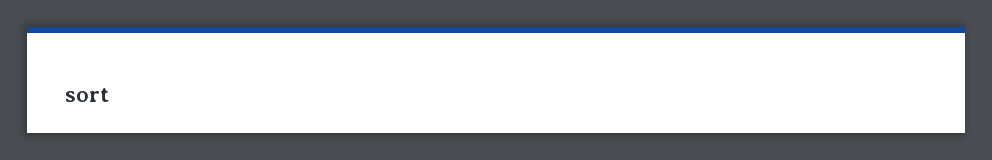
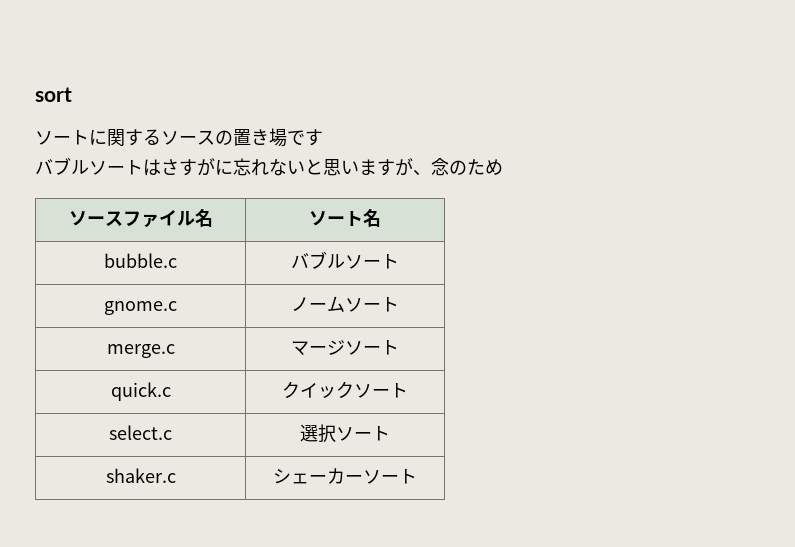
+ ソートに関するソースの置き場です
+ バブルソートはさすがに忘れないと思いますが、念のため
+ ソースファイル名 | ソート名
+ bubble.c | バブルソート
+ gnome.c | ノームソート
+ merge.c | マージソート
+ quick.c | クイックソート
+ select.c | 選択ソート
+ shaker.c | シェーカーソート

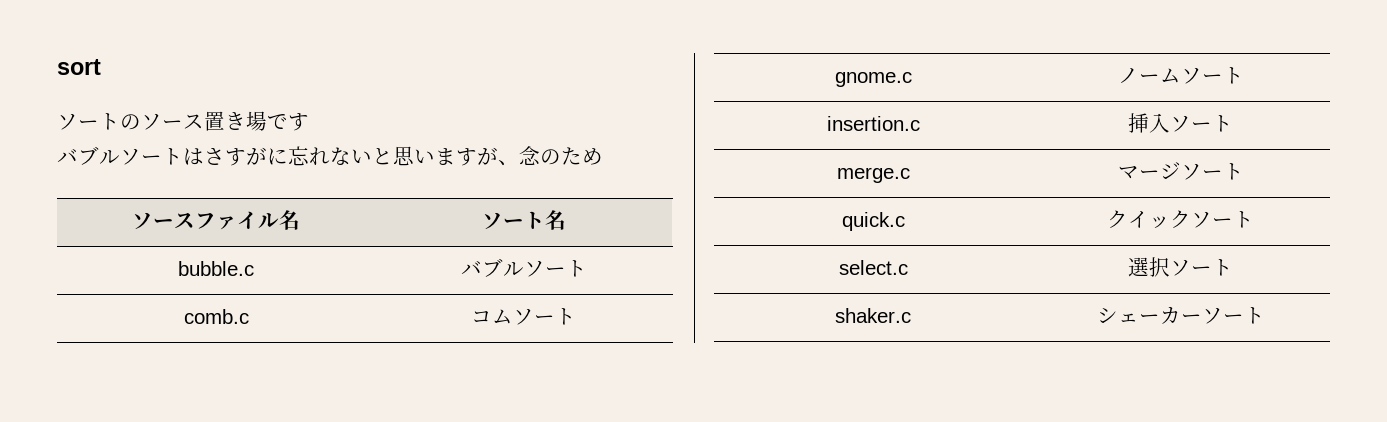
- ソートに関するソースの置き場です
+ ソートのソース置き場です
+ comb.c | コムソート
+ insertion.c | 挿入ソート

